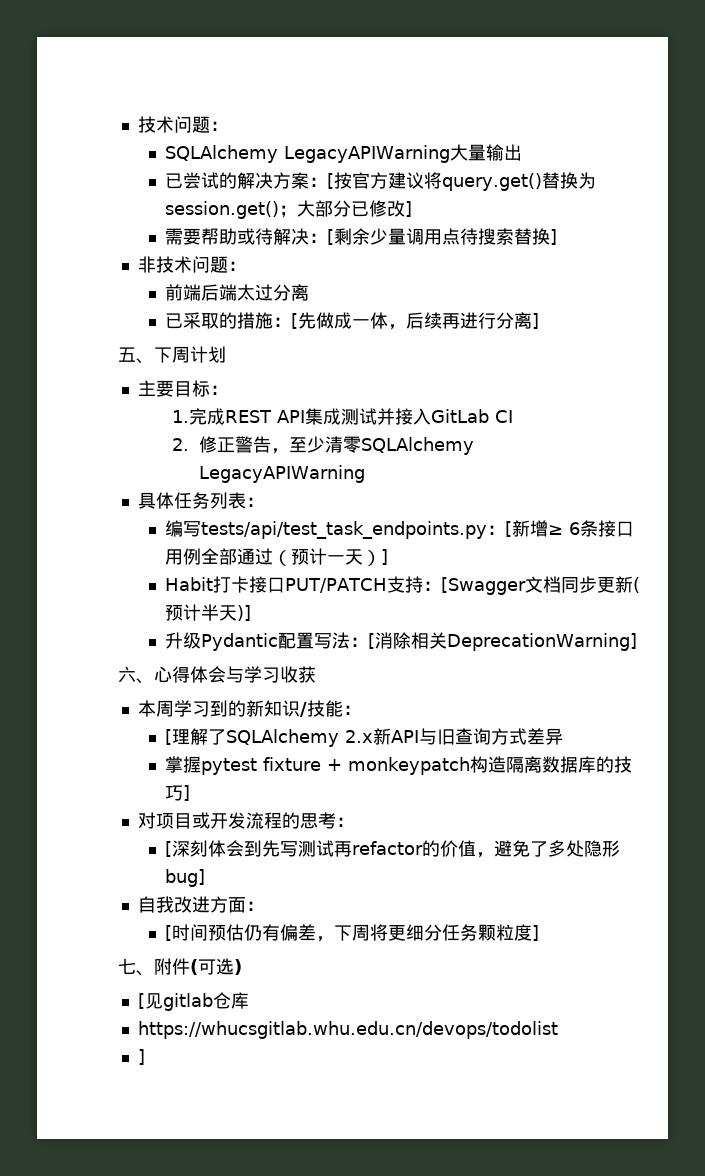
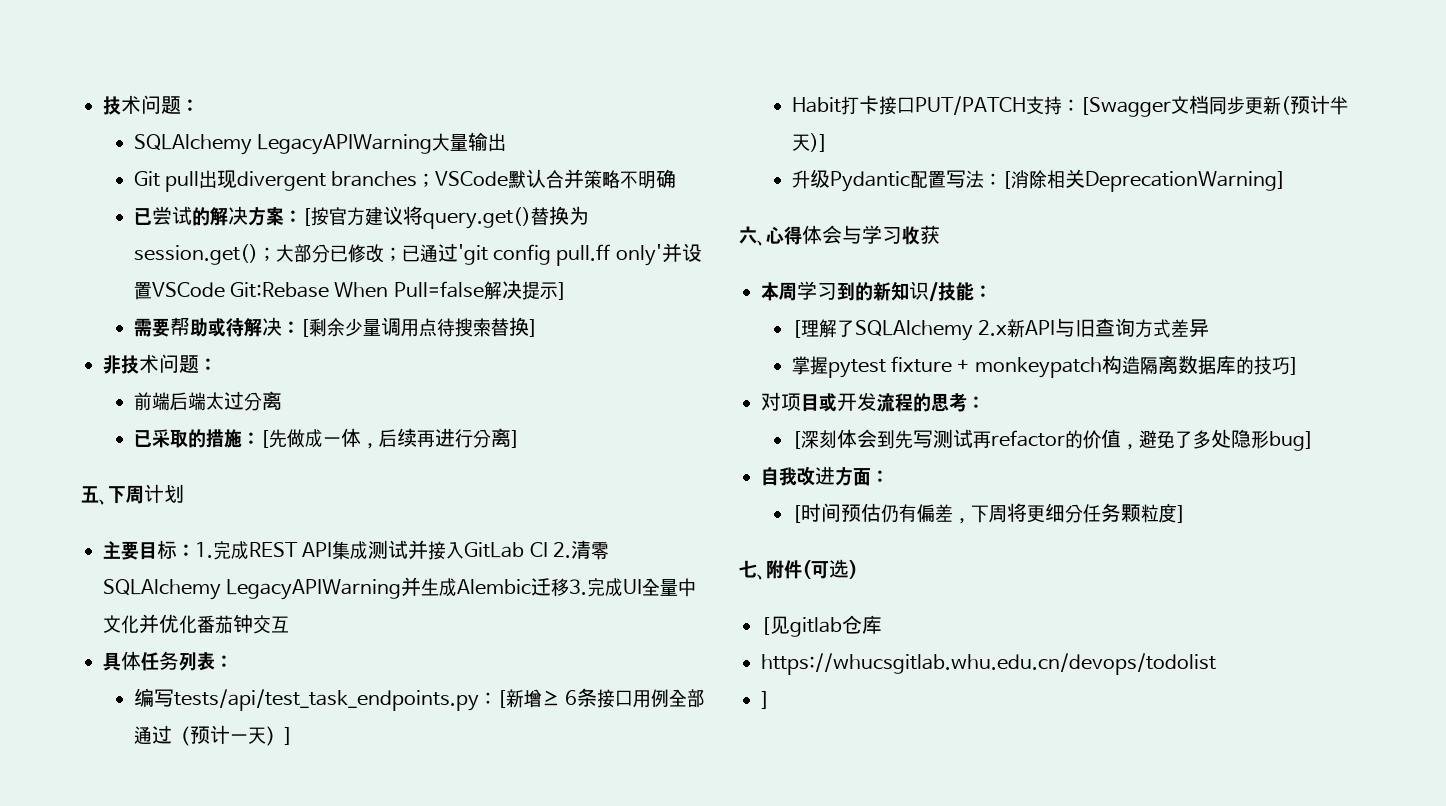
+ Git pull出现divergent branches；VSCode默认合并策略不明确
- 已尝试的解决方案：[按官方建议将query.get()替换为session.get()；大部分已修改]
+ 已尝试的解决方案：[按官方建议将query.get()替换为session.get()；大部分已修改；已通过'git config pull.ff only'并设置VSCode Git:Rebase When Pull=false解决提示]
- 主要目标：
- 1.完成REST API集成测试并接入GitLab CI
- 2.修正警告，至少清零SQLAlchemy LegacyAPIWarning
+ 主要目标：1.完成REST API集成测试并接入GitLab CI 2.清零SQLAlchemy LegacyAPIWarning并生成Alembic迁移3.完成UI全量中文化并优化番茄钟交互

